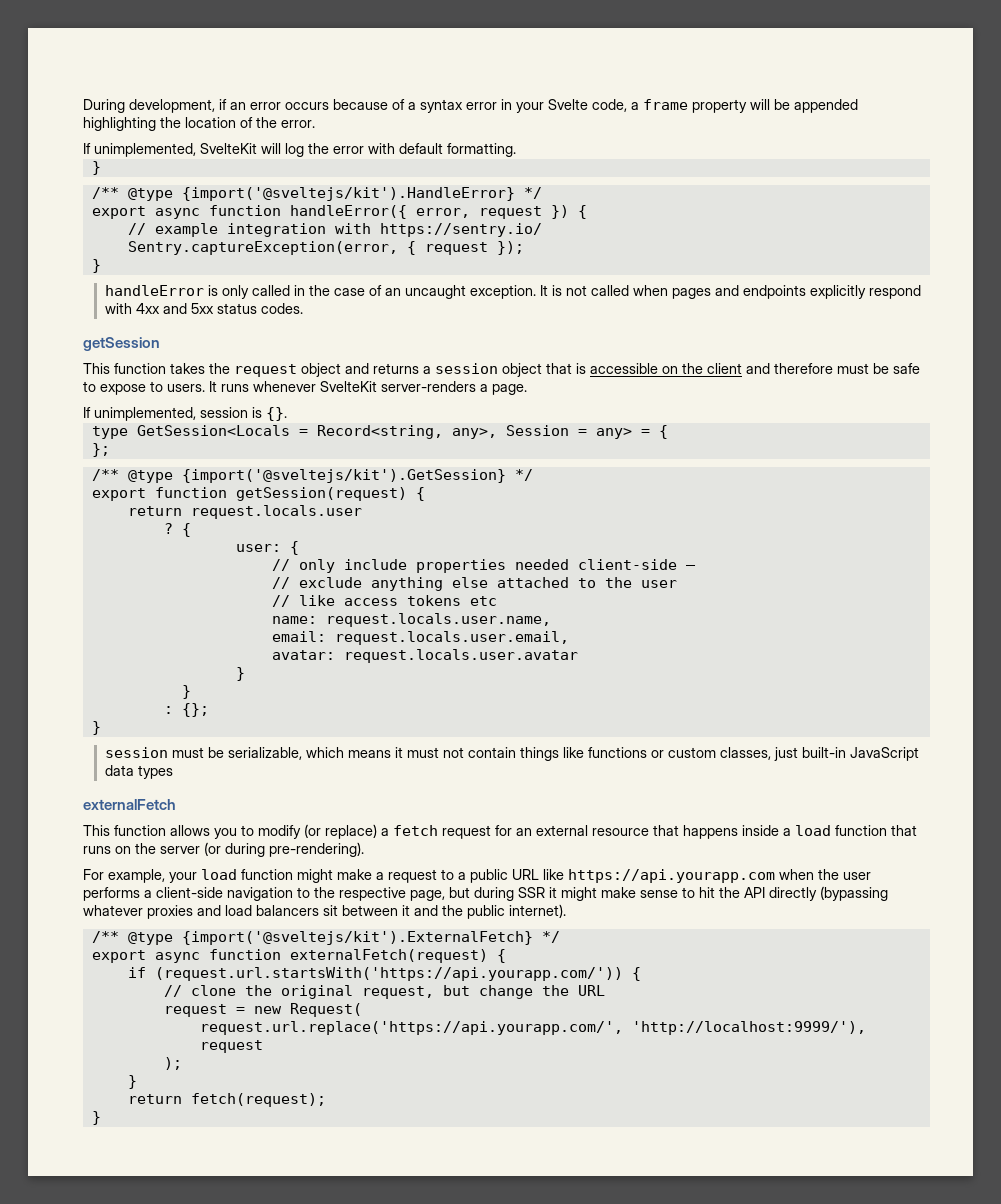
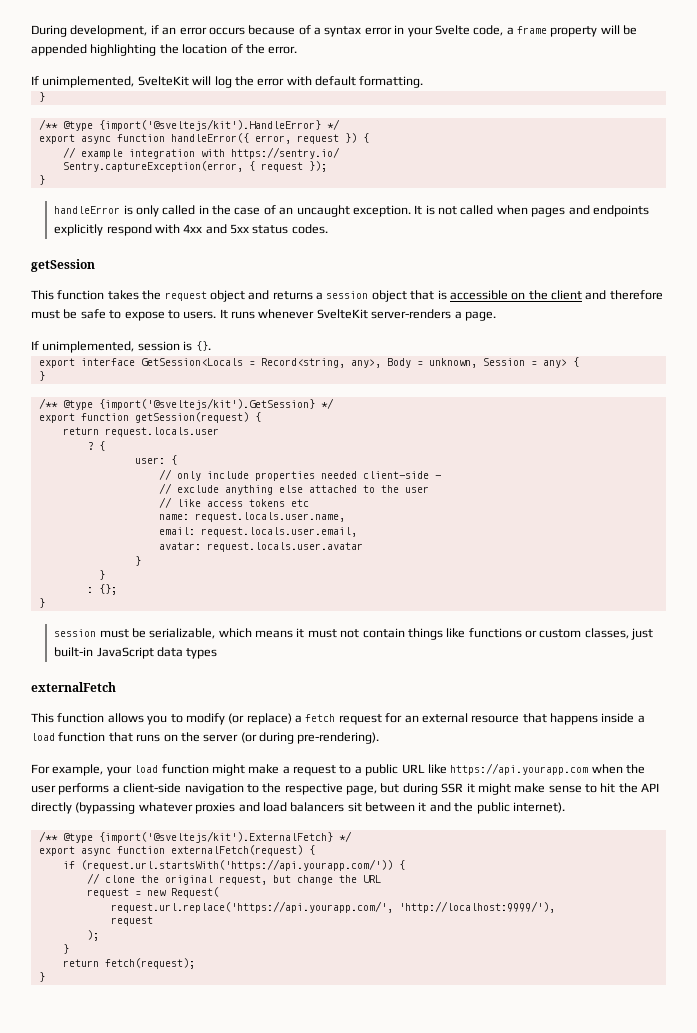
- type GetSession<Locals = Record<string, any>, Session = any> = {
- };
+ export interface GetSession<Locals = Record<string, any>, Body = unknown, Session = any> {
+ }

